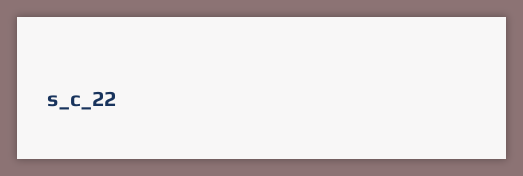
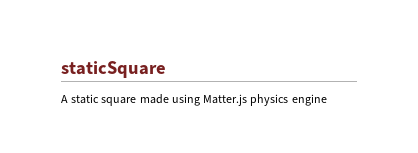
- s_c_22
+ staticSquare
+ A static square made using Matter.js physics engine

